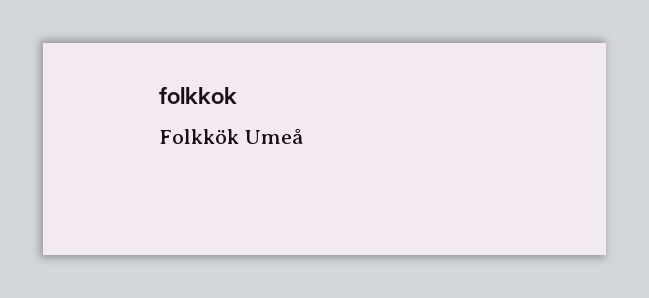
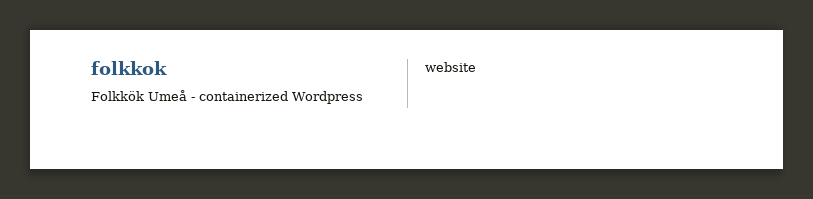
- Folkkök Umeå
+ Folkkök Umeå - containerized Wordpress website

